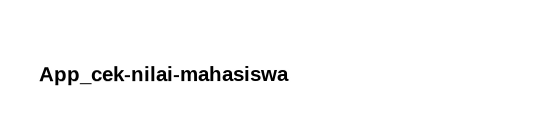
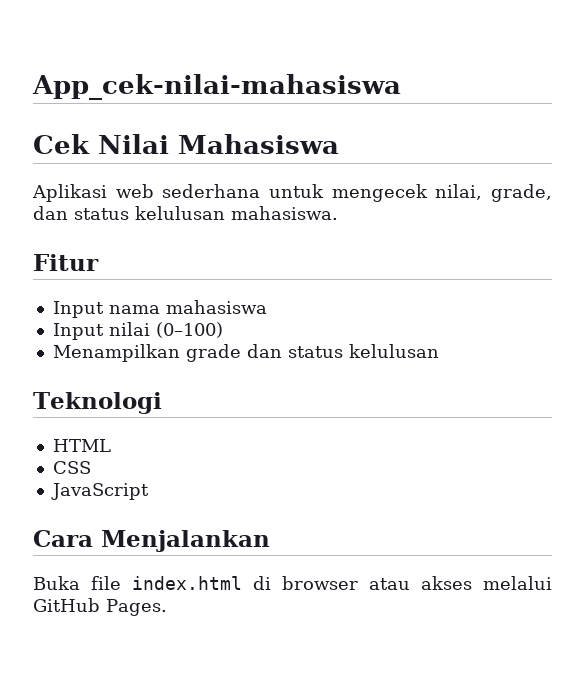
+ Cek Nilai Mahasiswa
+ Aplikasi web sederhana untuk mengecek nilai, grade, dan status kelulusan mahasiswa.
+ Fitur
+ Input nama mahasiswa
+ Input nilai (0–100)
+ Menampilkan grade dan status kelulusan
+ Teknologi
+ HTML
+ CSS
+ JavaScript
+ Cara Menjalankan
+ Buka file index.html di browser atau akses melalui GitHub Pages.

